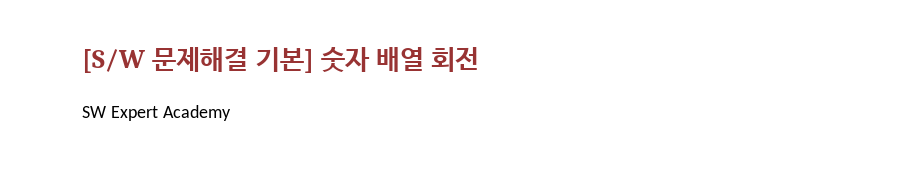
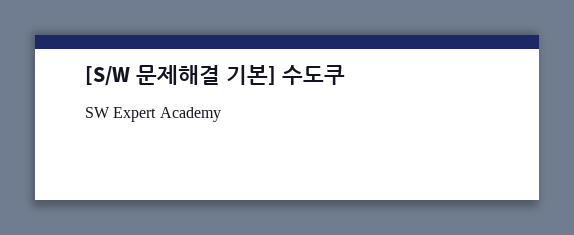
- [S/W 문제해결 기본] 숫자 배열 회전
+ [S/W 문제해결 기본] 수도쿠

